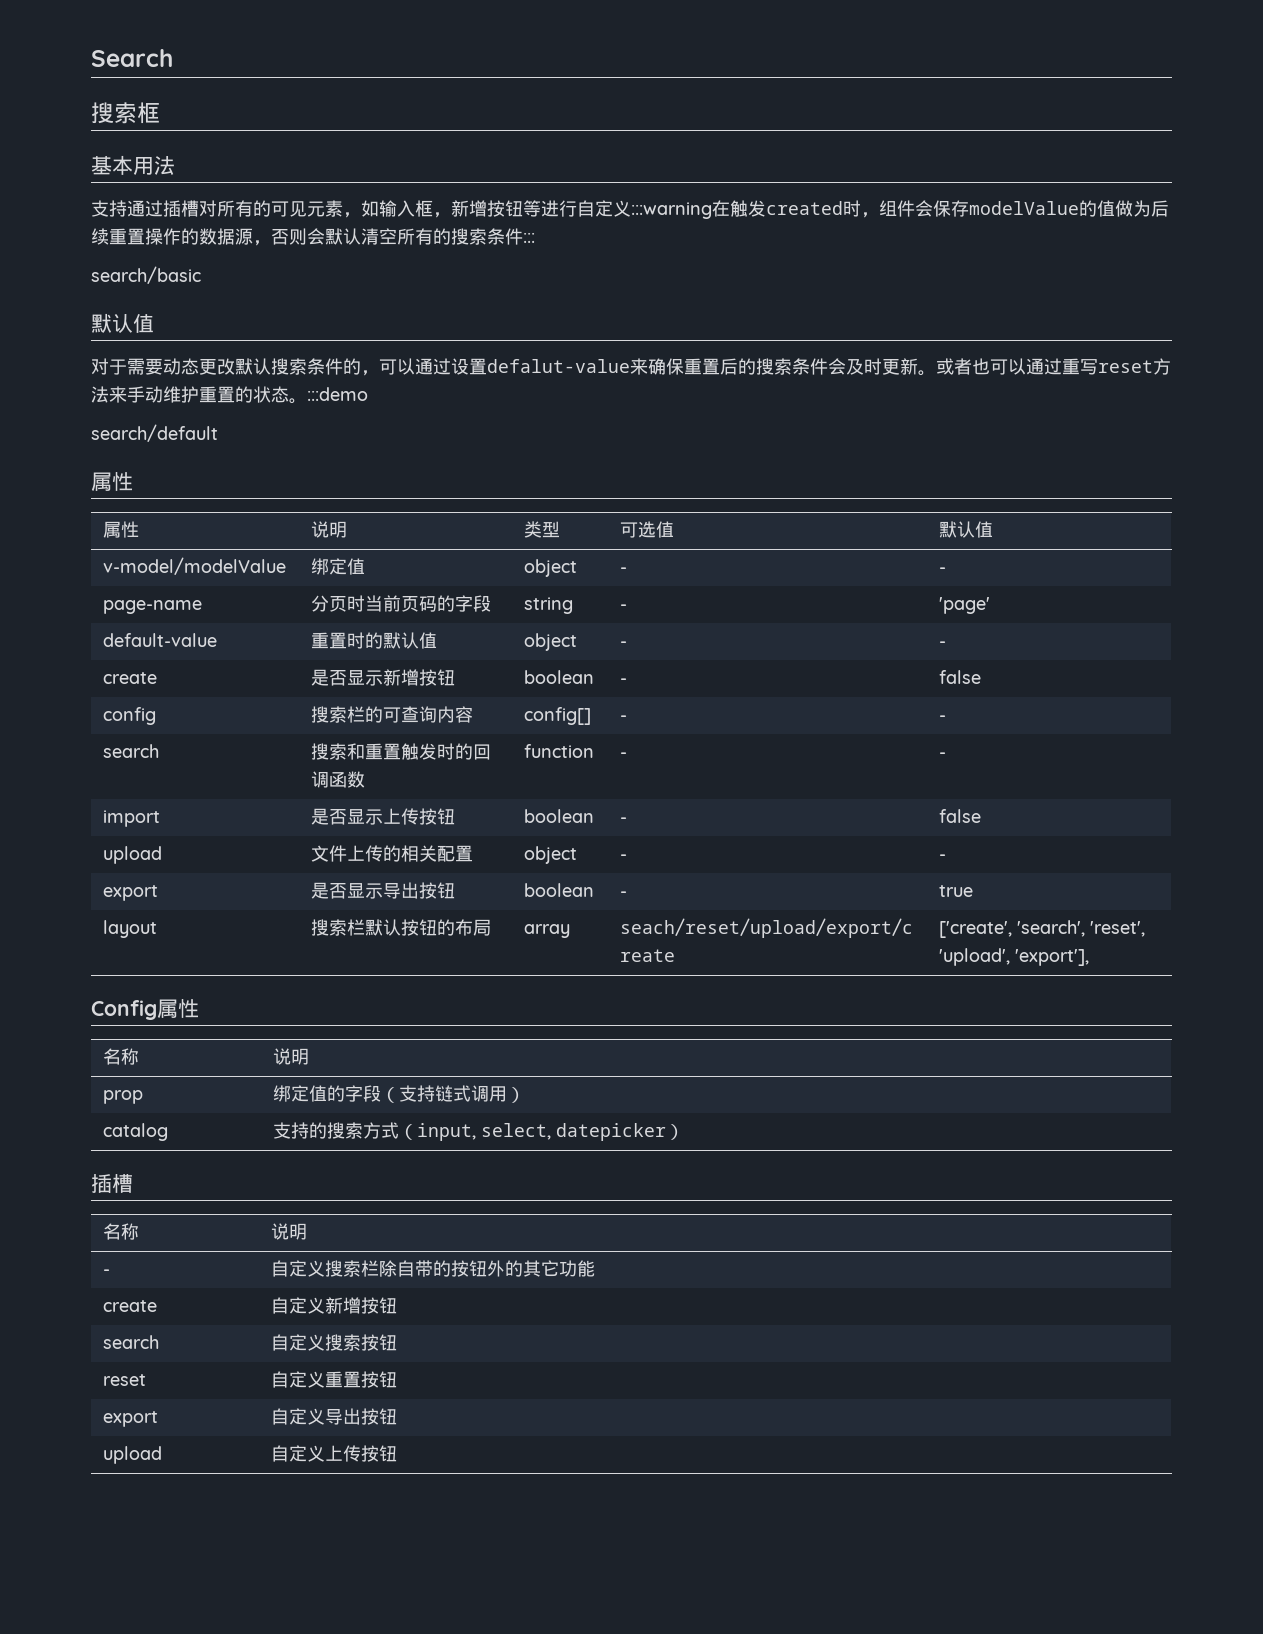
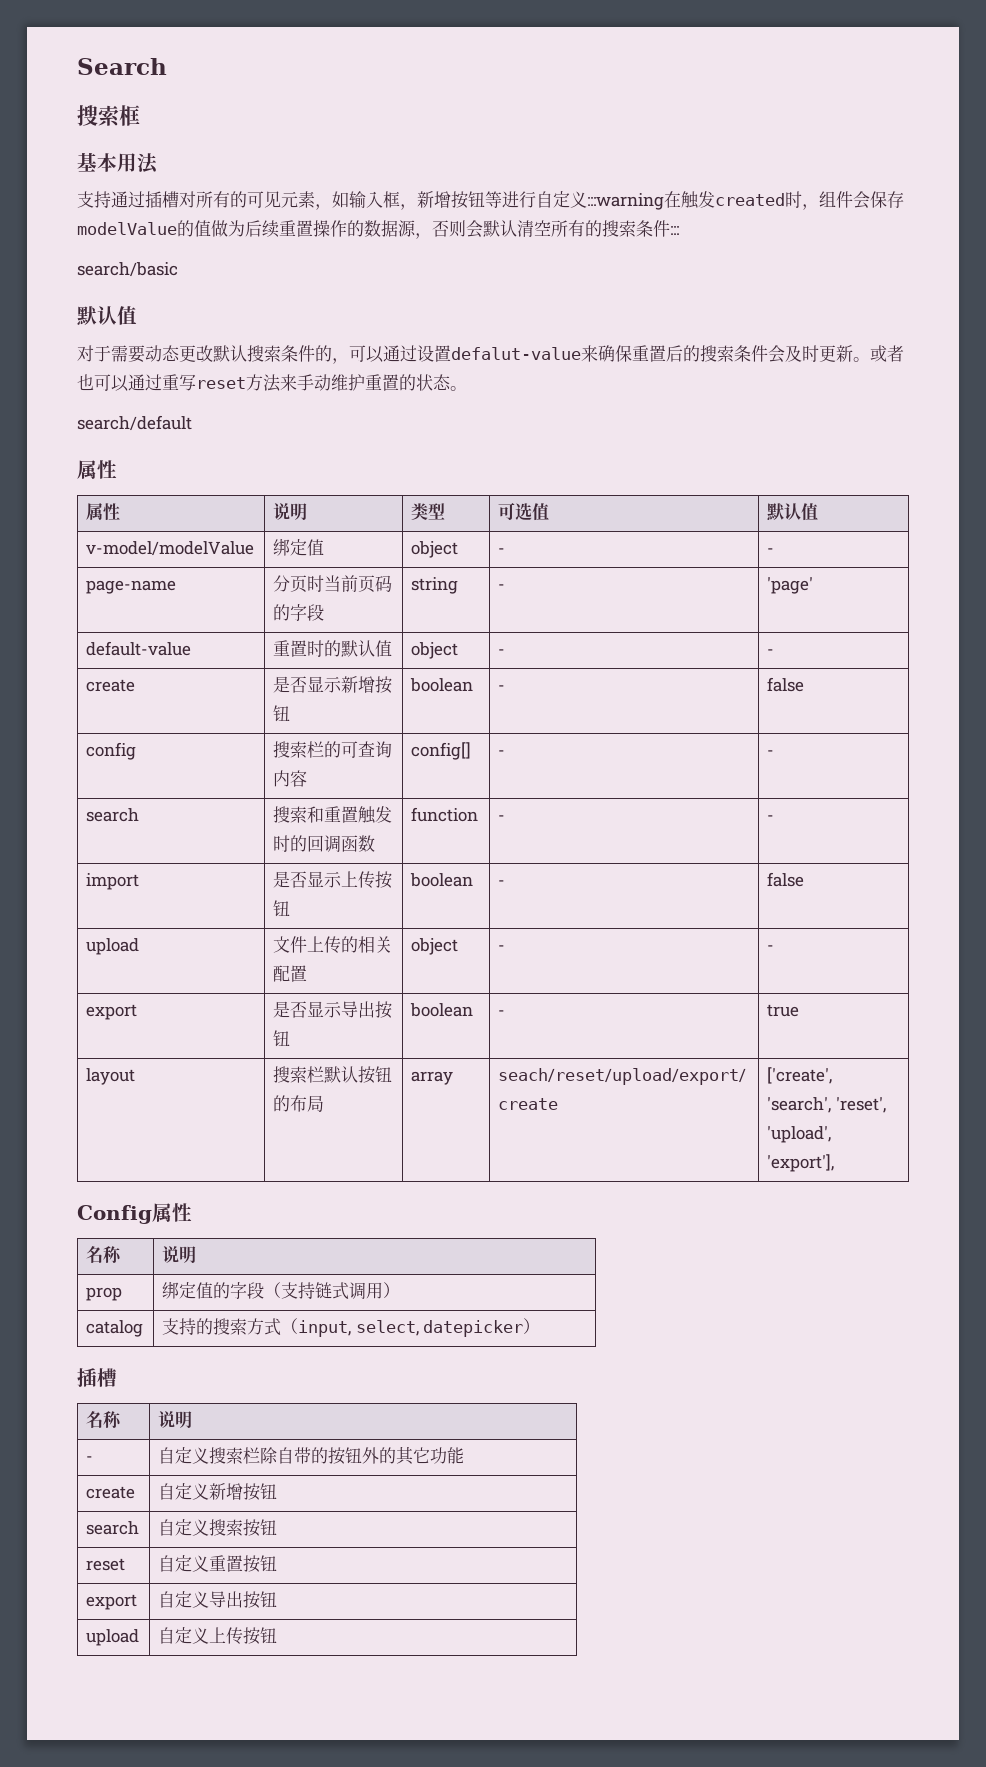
- 或者也可以通过重写reset方法来手动维护重置的状态。:::demo
+ 或者也可以通过重写reset方法来手动维护重置的状态。

